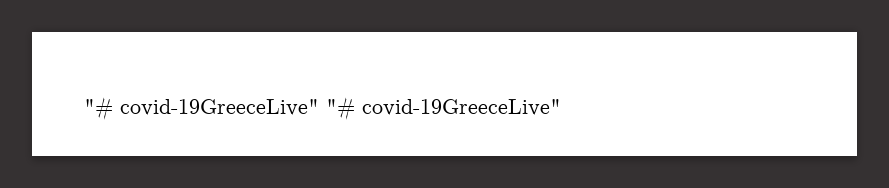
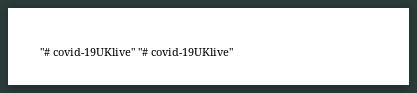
- "# covid-19GreeceLive" "# covid-19GreeceLive"
+ "# covid-19UKlive" "# covid-19UKlive"

